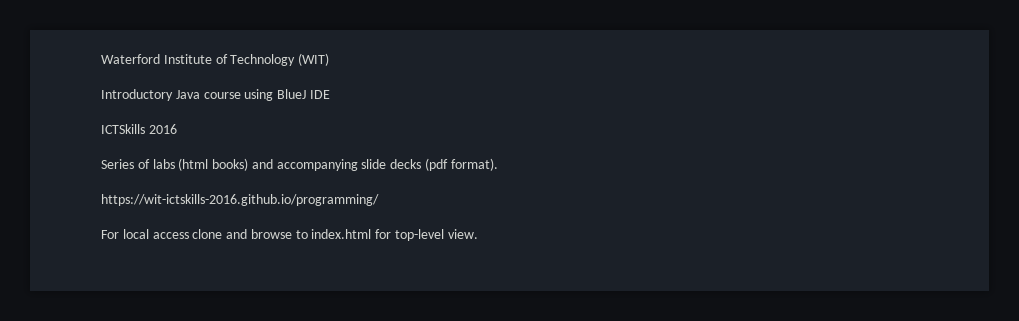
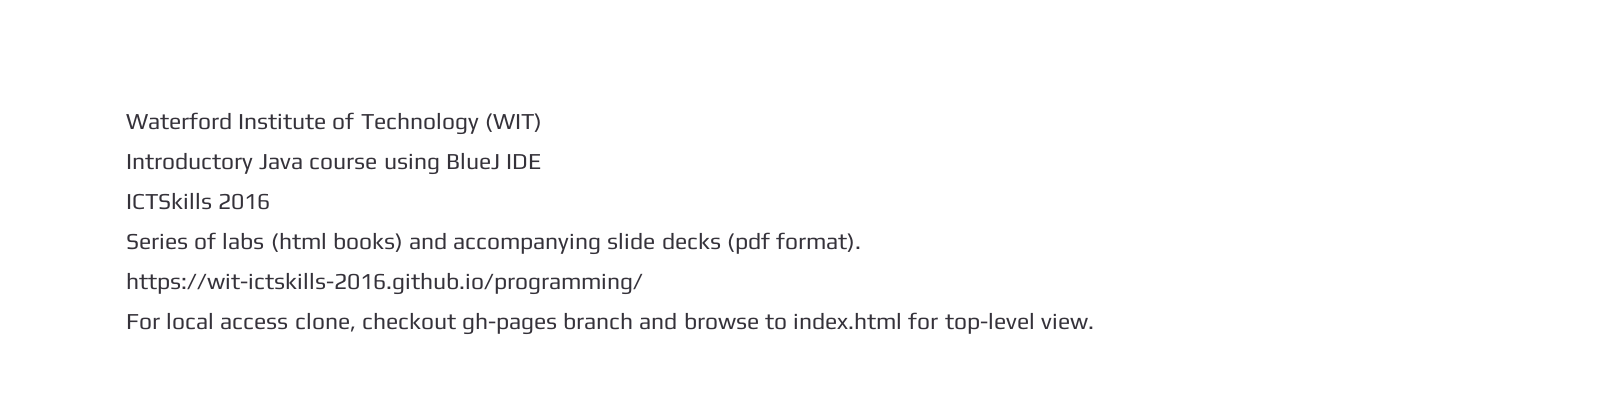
- For local access clone and browse to index.html for top-level view.
+ For local access clone, checkout gh-pages branch and browse to index.html for top-level view.

